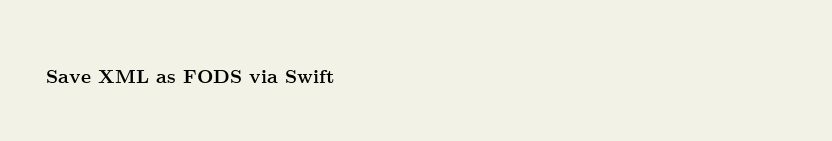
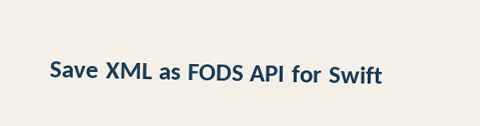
- Save XML as FODS via Swift
+ Save XML as FODS API for Swift

